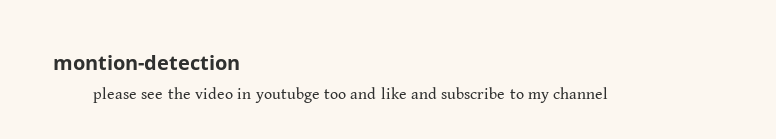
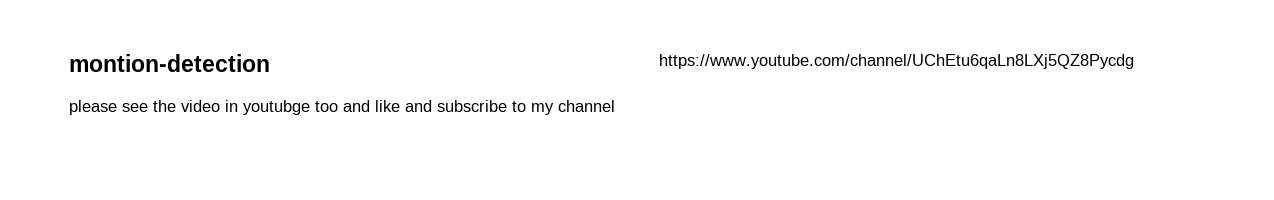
- please see the video in youtubge too and like and subscribe to my channel
+ please see the video in youtubge too and like and subscribe to my channel https://www.youtube.com/channel/UChEtu6qaLn8LXj5QZ8Pycdg

